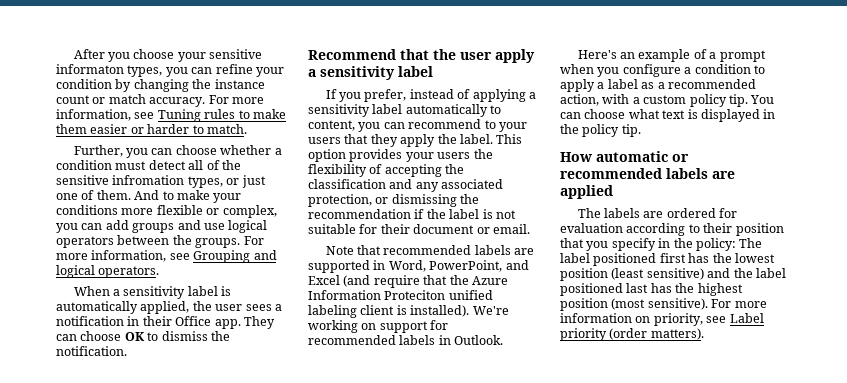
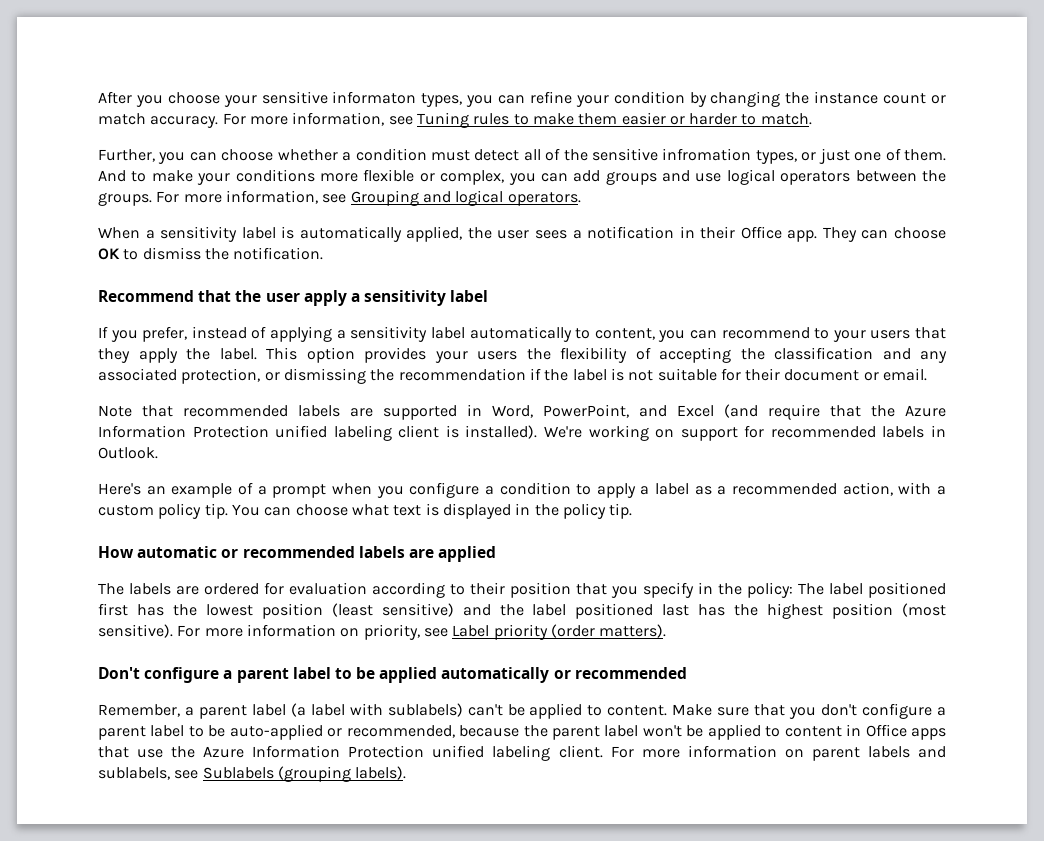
- Note that recommended labels are supported in Word, PowerPoint, and Excel (and require that the Azure Information Proteciton unified labeling client is installed).
+ Note that recommended labels are supported in Word, PowerPoint, and Excel (and require that the Azure Information Protection unified labeling client is installed).
+ Don't configure a parent label to be applied automatically or recommended
+ Remember, a parent label (a label with sublabels) can't be applied to content. Make sure that you don't configure a parent label to be auto-applied or recommended, because the parent label won't be applied to content in Office apps that use the Azure Information Protection unified labeling client. For more information on parent labels and sublabels, see Sublabels (grouping labels).

